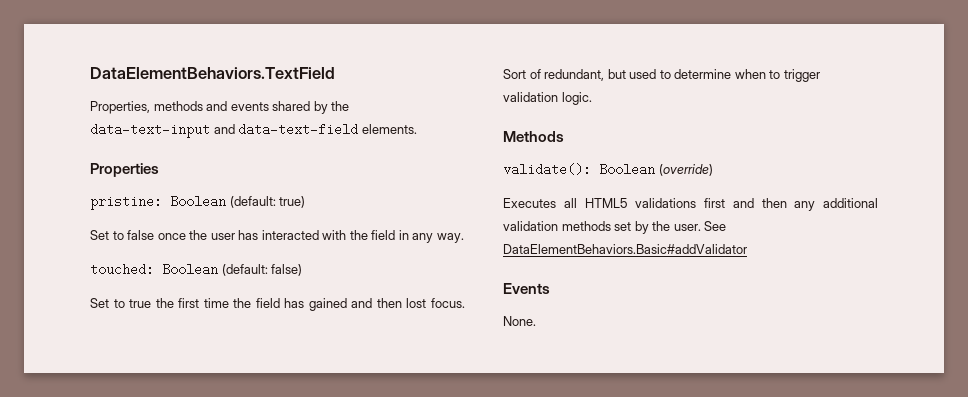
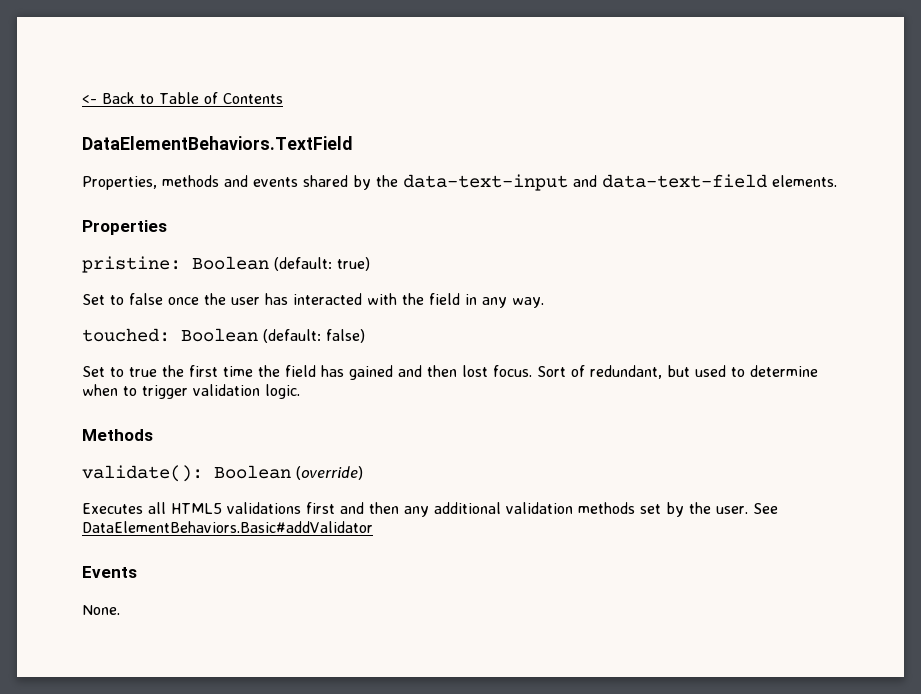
+ <- Back to Table of Contents

